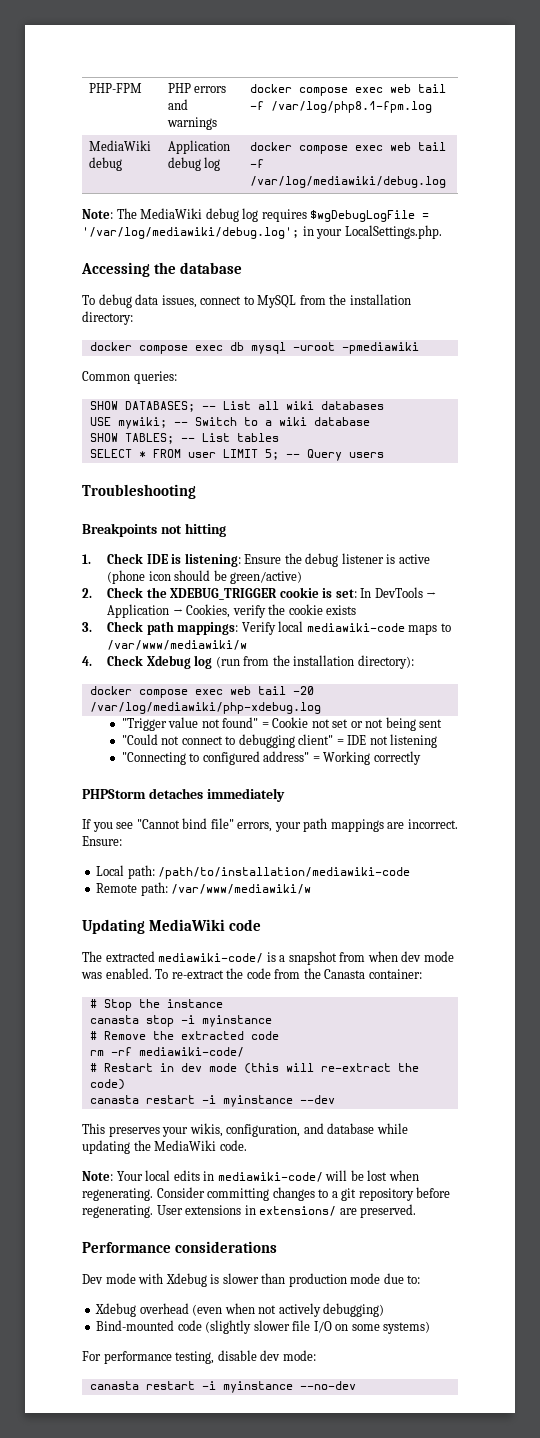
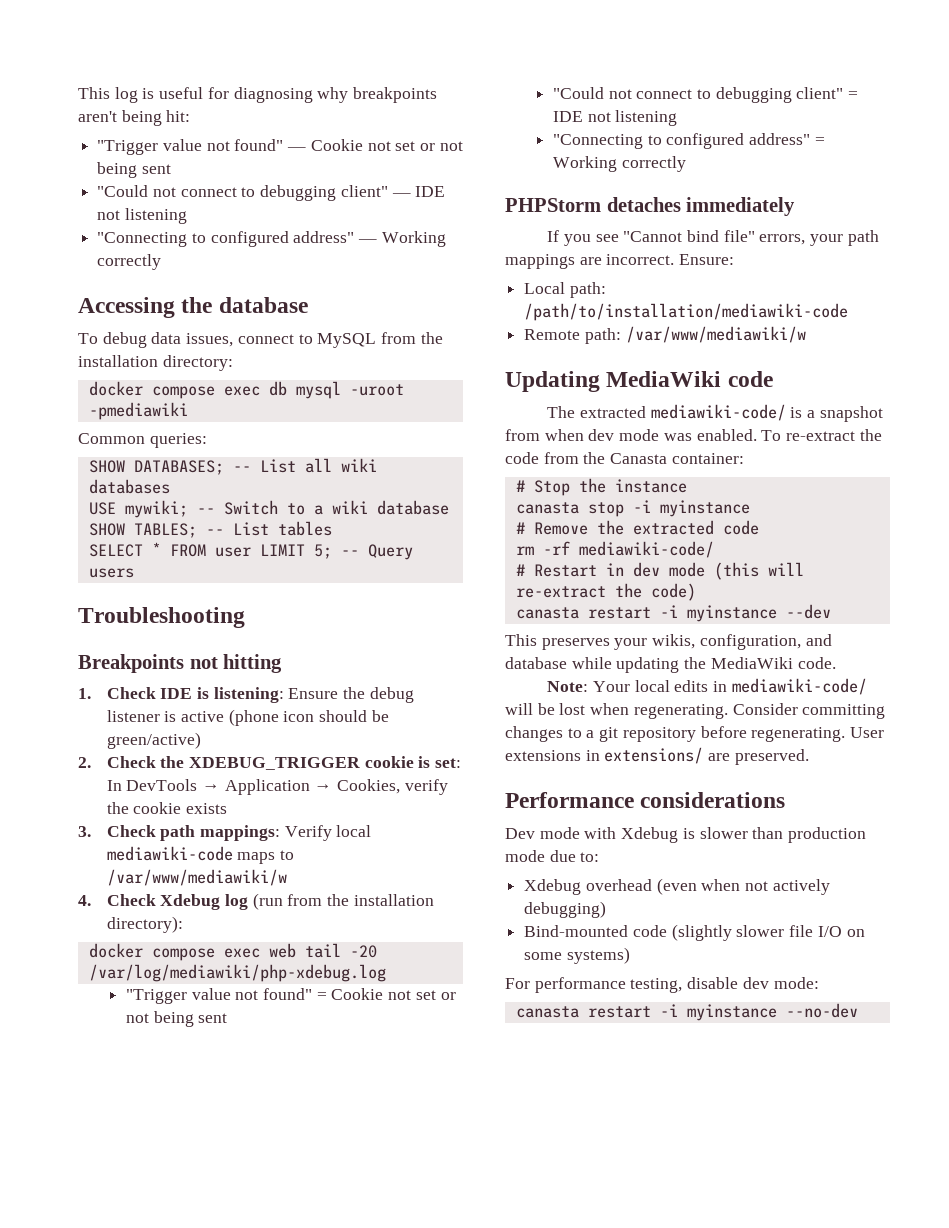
- PHP-FPM | PHP errors and warnings | docker compose exec web tail -f /var/log/php8.1-fpm.log
- MediaWiki debug | Application debug log | docker compose exec web tail -f /var/log/mediawiki/debug.log
- Note: The MediaWiki debug log requires $wgDebugLogFile = '/var/log/mediawiki/debug.log'; in your LocalSettings.php.
+ This log is useful for diagnosing why breakpoints aren't being hit:
+ "Trigger value not found" — Cookie not set or not being sent
+ "Could not connect to debugging client" — IDE not listening
+ "Connecting to configured address" — Working correctly

